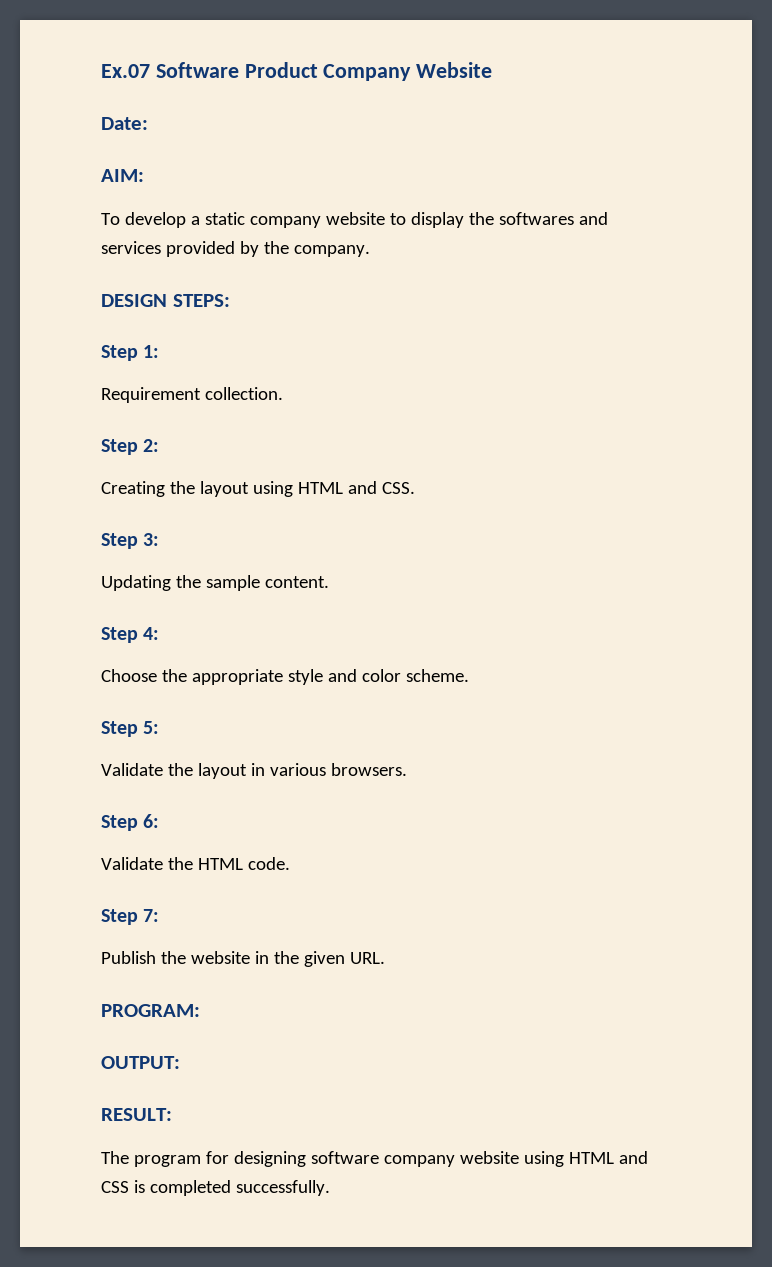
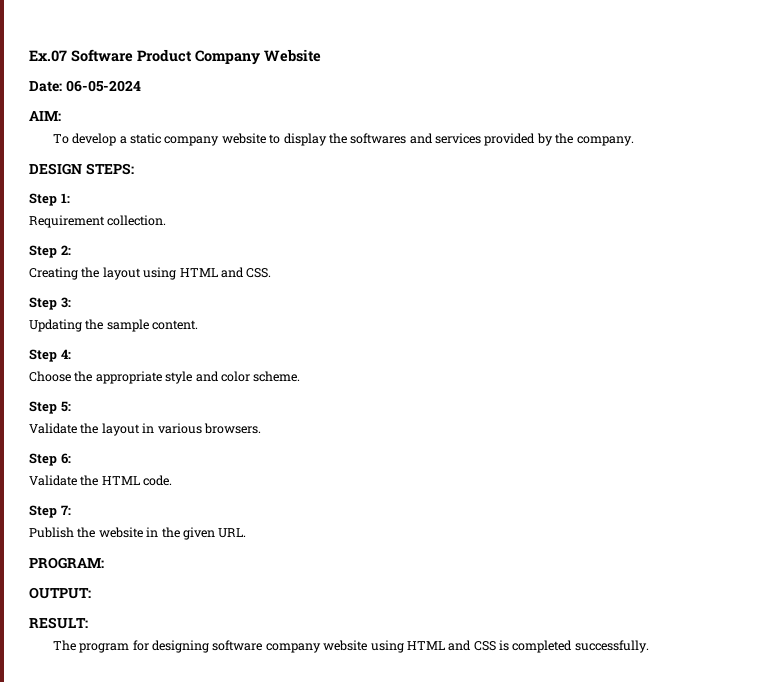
- Date:
+ Date: 06-05-2024

